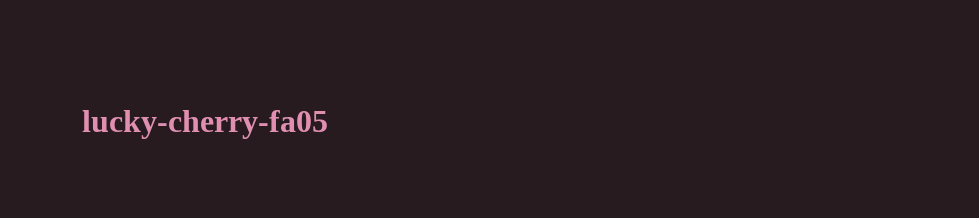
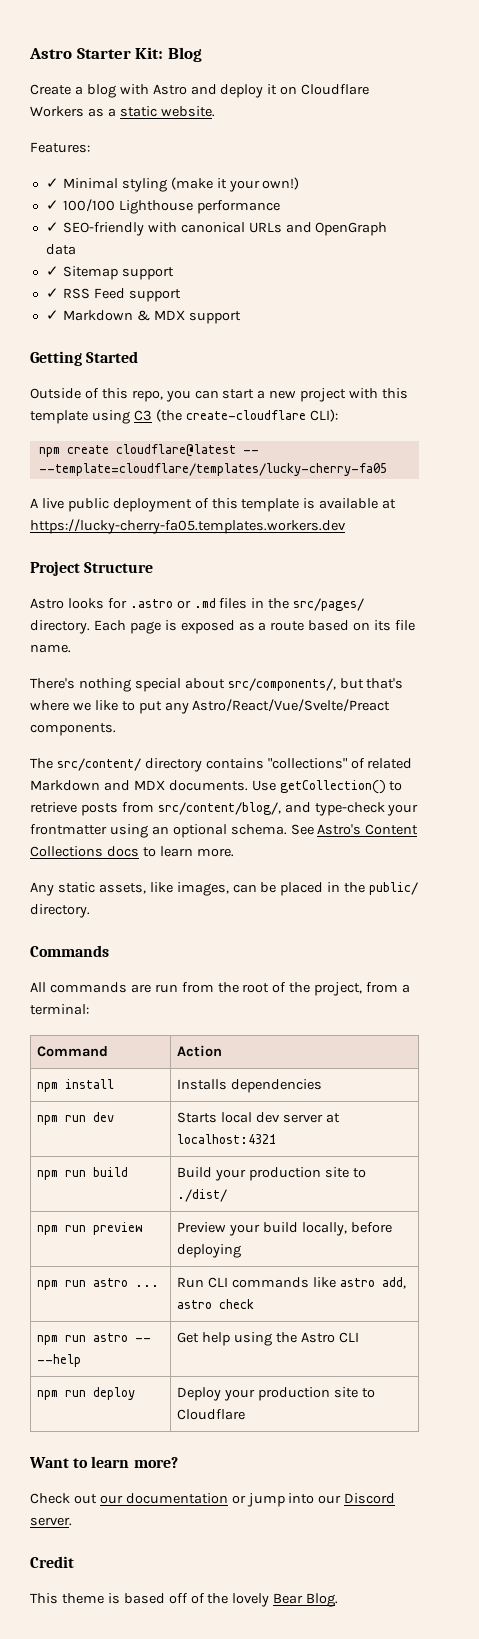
- lucky-cherry-fa05
+ Astro Starter Kit: Blog
+ Create a blog with Astro and deploy it on Cloudflare Workers as a static website.
+ Features:
+ ✓ Minimal styling (make it your own!)
+ ✓ 100/100 Lighthouse performance
+ ✓ SEO-friendly with canonical URLs and OpenGraph data
+ ✓ Sitemap support
+ ✓ RSS Feed support
+ ✓ Markdown & MDX support
+ Getting Started
+ Outside of this repo, you can start a new project with this template using C3 (the create-cloudflare CLI):
+ npm create cloudflare@latest -- --template=cloudflare/templates/lucky-cherry-fa05
+ A live public deployment of this template is available at https://lucky-cherry-fa05.templates.workers.dev
+ Project Structure
+ Astro looks for .astro or .md files in the src/pages/ directory. Each page is exposed as a route based on its file name.
+ There's nothing special about src/components/, but that's where we like to put any Astro/React/Vue/Svelte/Preact components.
+ The src/content/ directory contains "collections" of related Markdown and MDX documents. Use getCollection() to retrieve posts from src/content/blog/, and type-check your frontmatter using an optional schema. See Astro's Content Collections docs to learn more.
+ Any static assets, like images, can be placed in the public/ directory.
+ Commands
+ All commands are run from the root of the project, from a terminal:
+ Command | Action
+ npm install | Installs dependencies
+ npm run dev | Starts local dev server at localhost:4321
+ npm run build | Build your production site to ./dist/
+ npm run preview | Preview your build locally, before deploying
+ npm run astro ... | Run CLI commands like astro add, astro check
+ npm run astro -- --help | Get help using the Astro CLI
+ npm run deploy | Deploy your production site to Cloudflare
+ Want to learn more?
+ Check out our documentation or jump into our Discord server.
+ Credit
+ This theme is based off of the lovely Bear Blog.

